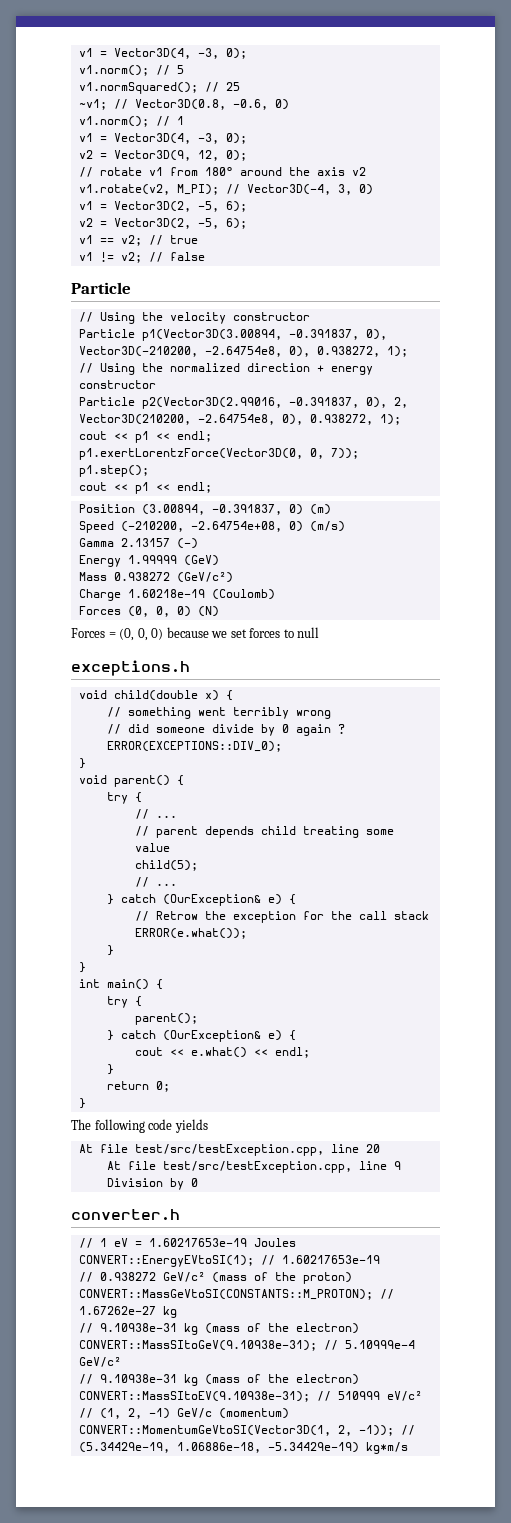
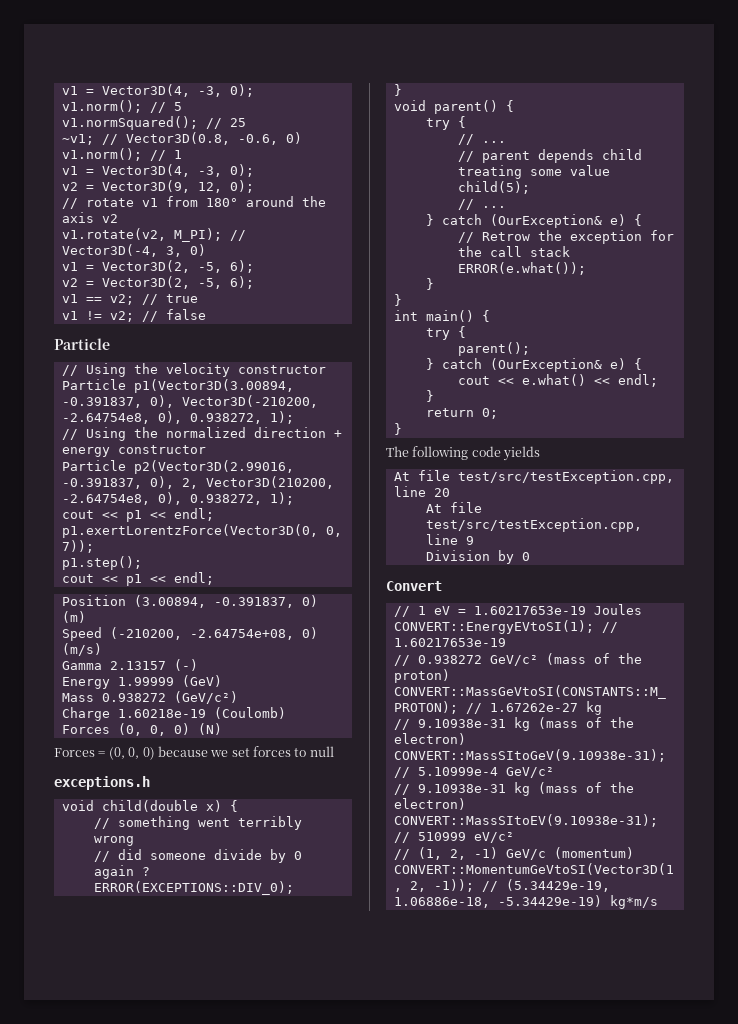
- converter.h
+ Convert

